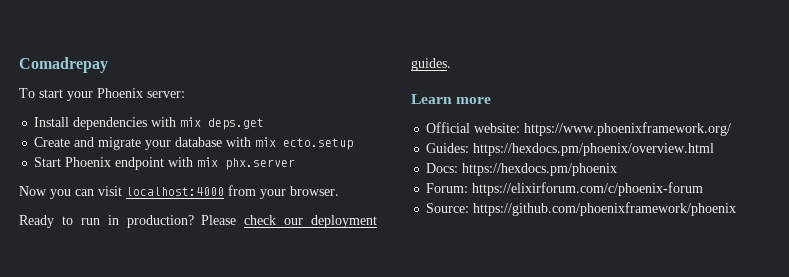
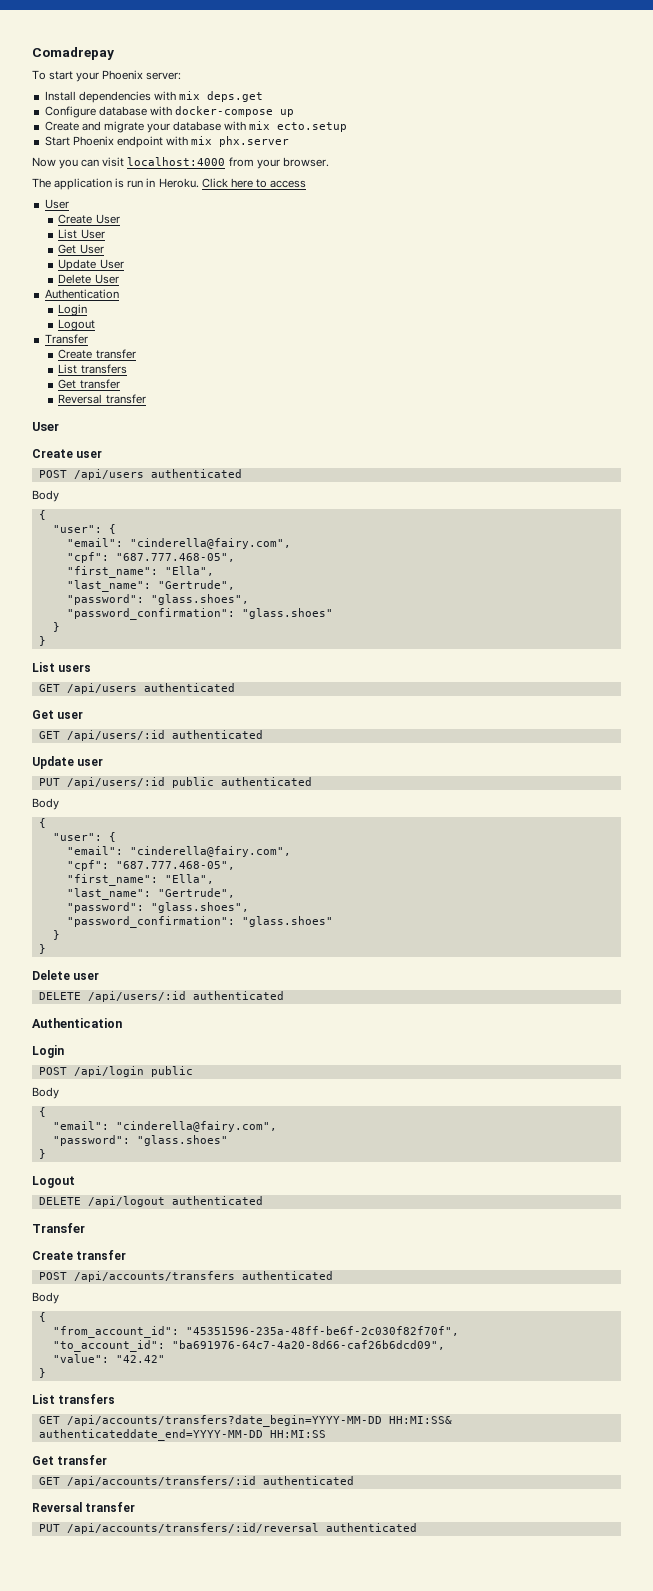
+ Configure database with docker-compose up
- Ready to run in production? Please check our deployment guides.
- Learn more
- Official website: https://www.phoenixframework.org/
- Guides: https://hexdocs.pm/phoenix/overview.html
- Docs: https://hexdocs.pm/phoenix
- Forum: https://elixirforum.com/c/phoenix-forum
- Source: https://github.com/phoenixframework/phoenix
+ The application is run in Heroku. Click here to access
+ User
+ Create User
+ List User
+ Get User
+ Update User
+ Delete User
+ Authentication
+ Login
+ Logout
+ Transfer
+ Create transfer
+ List transfers
+ Get transfer
+ Reversal transfer
+ User
+ Create user
+ POST /api/users authenticated
+ Body
+ {
+ "user": {
+ "email": "cinderella@fairy.com",
+ "cpf": "687.777.468-05",
+ "first_name": "Ella",
+ "last_name": "Gertrude",
+ "password": "glass.shoes",
+ "password_confirmation": "glass.shoes"
+ }
+ }
+ List users
+ GET /api/users authenticated
+ Get user
+ GET /api/users/:id authenticated
+ Update user
+ PUT /api/users/:id public authenticated
+ Body
+ {
+ "user": {
+ "email": "cinderella@fairy.com",
+ "cpf": "687.777.468-05",
+ "first_name": "Ella",
+ "last_name": "Gertrude",
+ "password": "glass.shoes",
+ "password_confirmation": "glass.shoes"
+ }
+ }
+ Delete user
+ DELETE /api/users/:id authenticated
+ Authentication
+ Login
+ POST /api/login public
+ Body
+ {
+ "email": "cinderella@fairy.com",
+ "password": "glass.shoes"
+ }
+ Logout
+ DELETE /api/logout authenticated
+ Transfer
+ Create transfer
+ POST /api/accounts/transfers authenticated
+ Body
+ {
+ "from_account_id": "45351596-235a-48ff-be6f-2c030f82f70f",
+ "to_account_id": "ba691976-64c7-4a20-8d66-caf26b6dcd09",
+ "value": "42.42"
+ }
+ List transfers
+ GET /api/accounts/transfers?date_begin=YYYY-MM-DD HH:MI:SS& authenticateddate_end=YYYY-MM-DD HH:MI:SS
+ Get transfer
+ GET /api/accounts/transfers/:id authenticated
+ Reversal transfer
+ PUT /api/accounts/transfers/:id/reversal authenticated

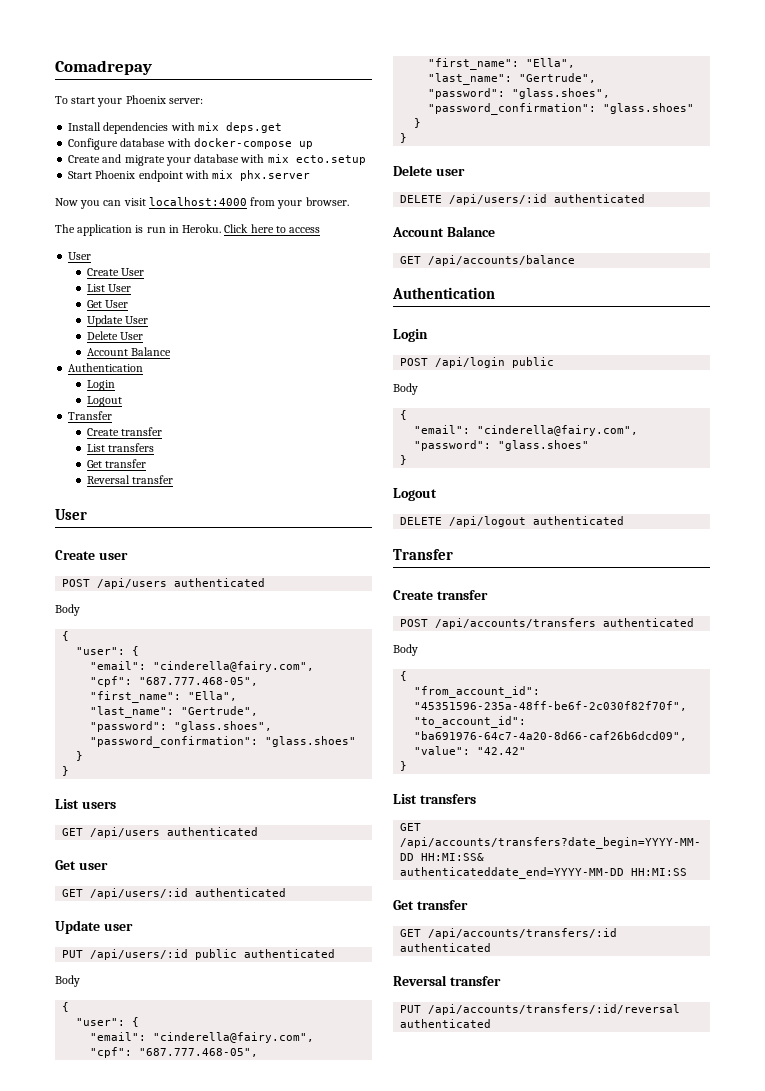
  Delete User
+ Account Balance
  DELETE /api/users/:id authenticated
+ Account Balance
+ GET /api/accounts/balance

